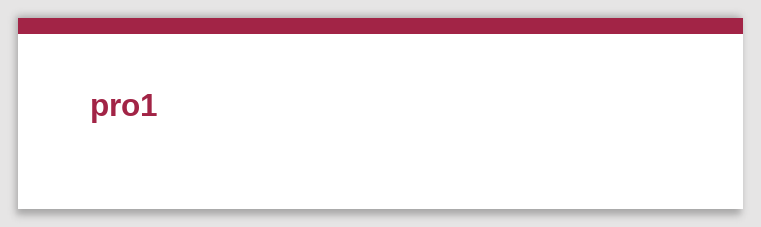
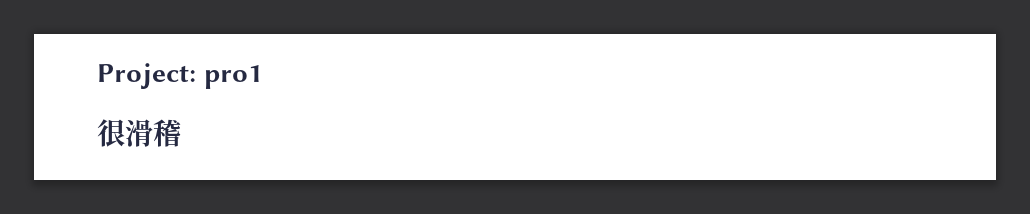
- pro1
+ Project: pro1
+ 很滑稽

